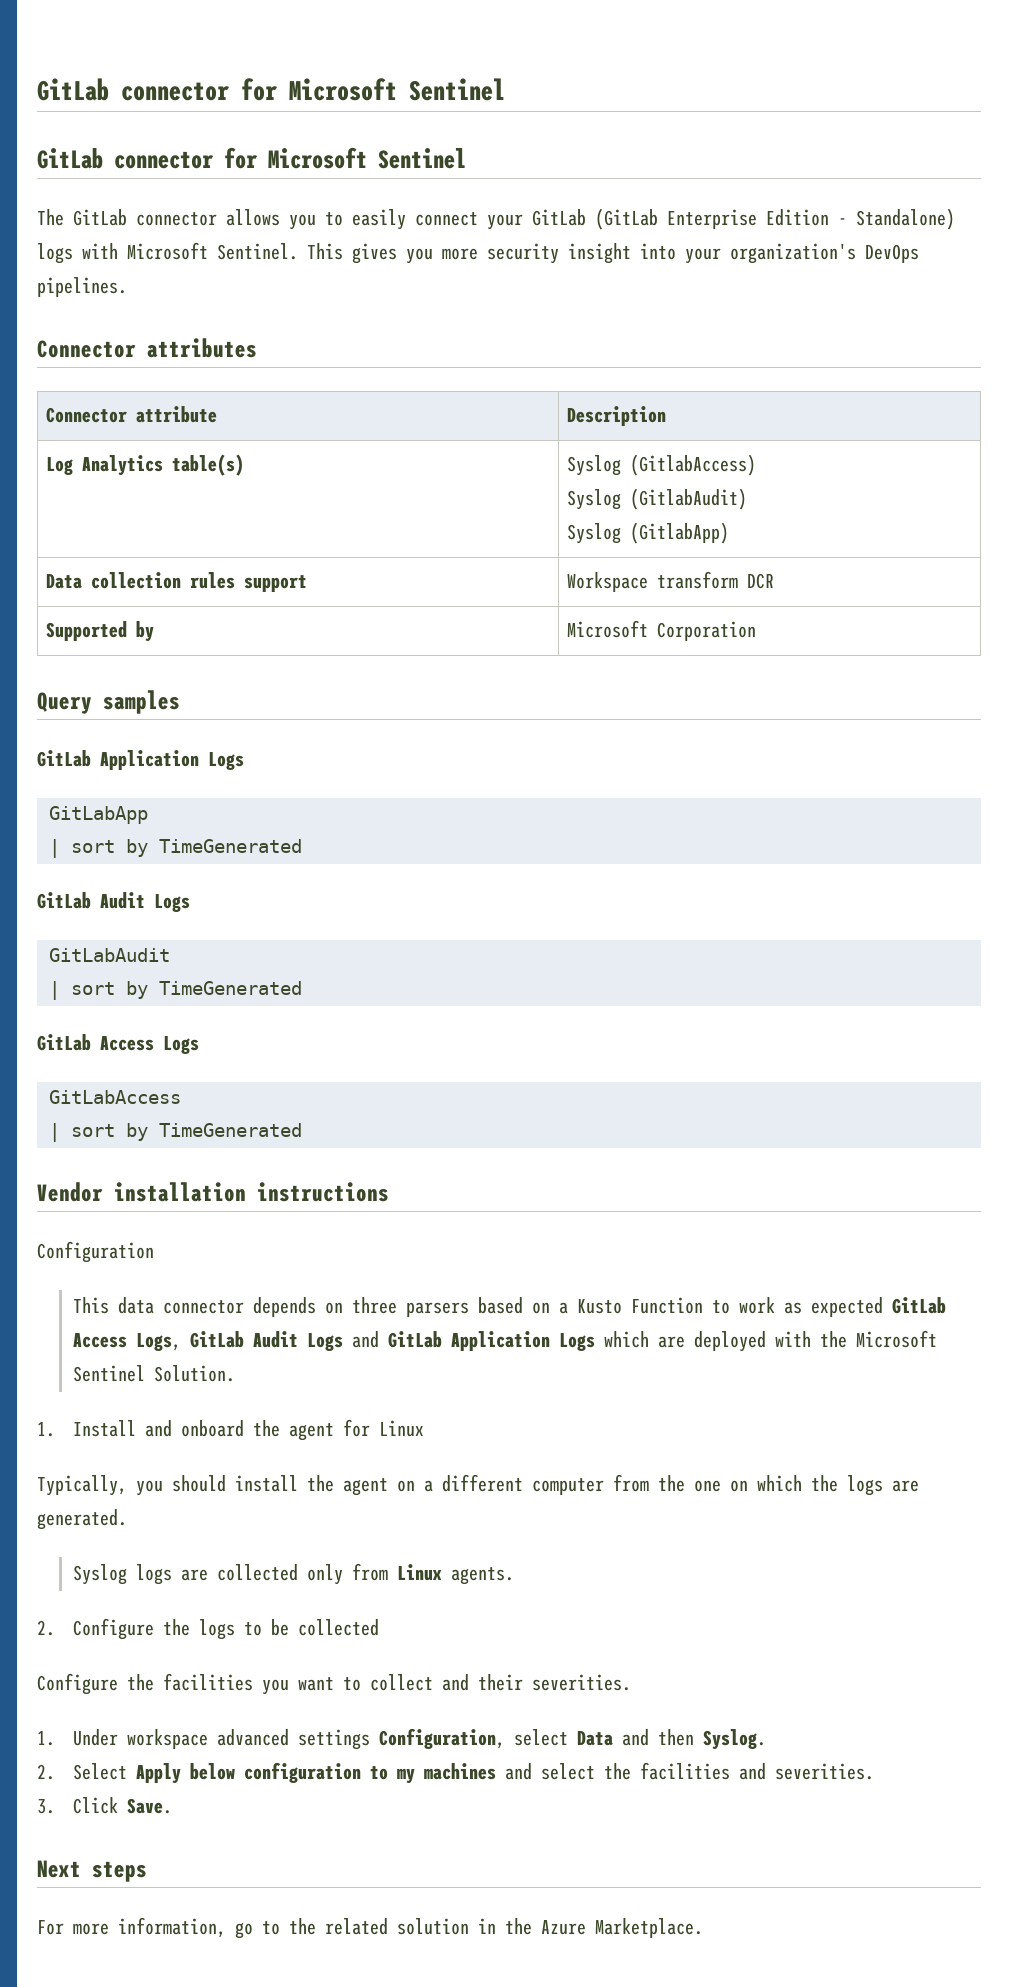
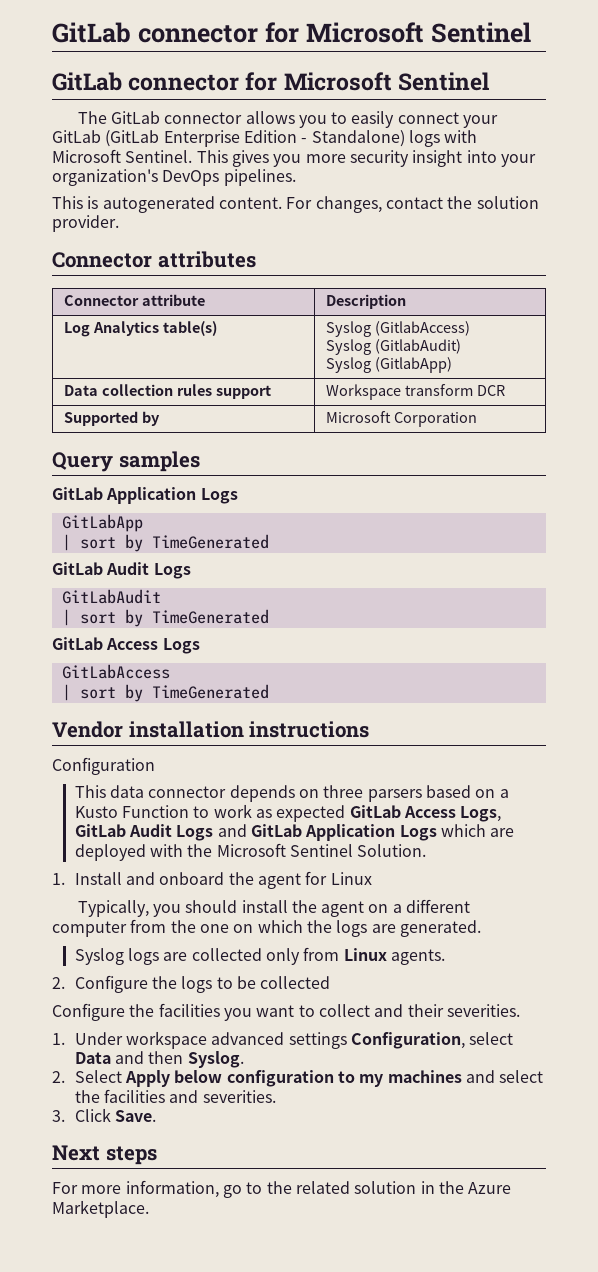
+ This is autogenerated content. For changes, contact the solution provider.

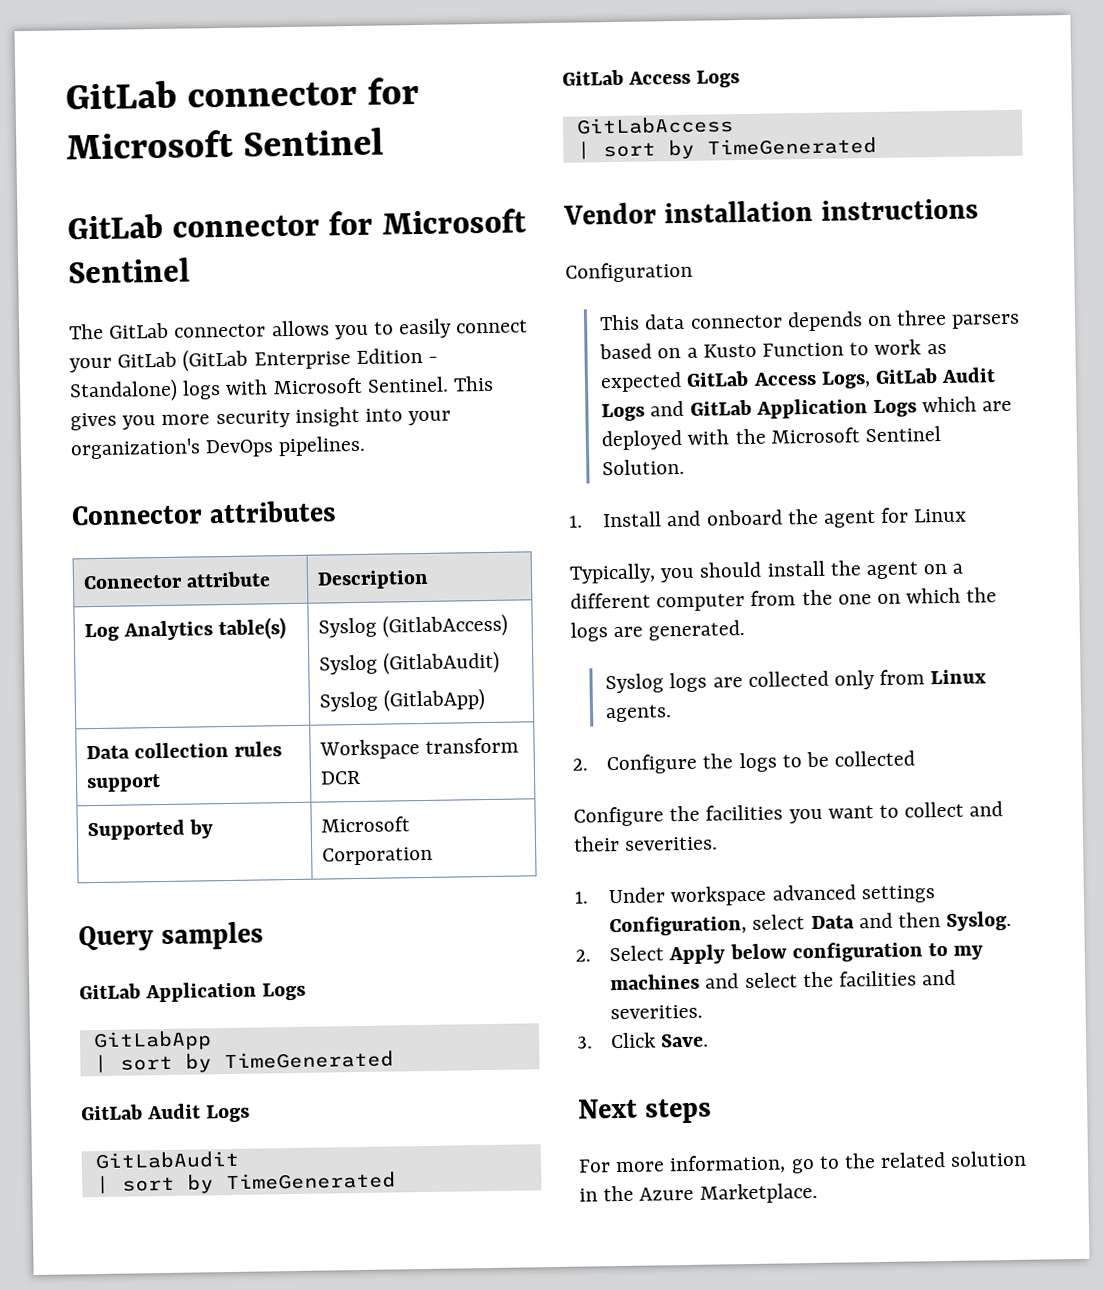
- This is autogenerated content. For changes, contact the solution provider.

